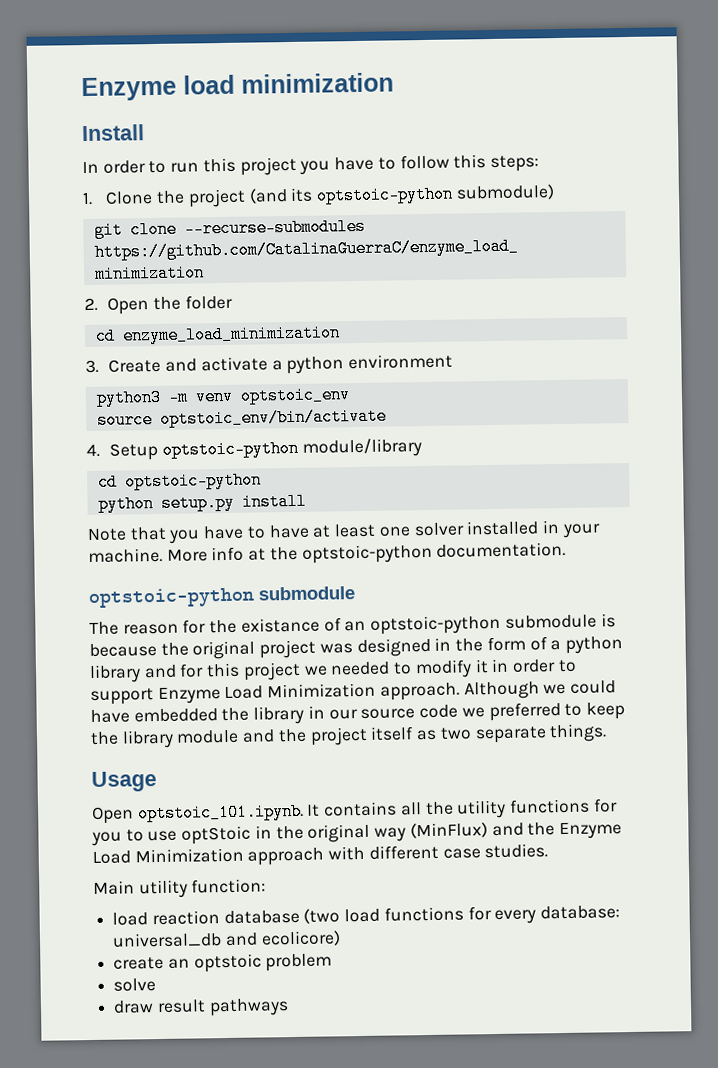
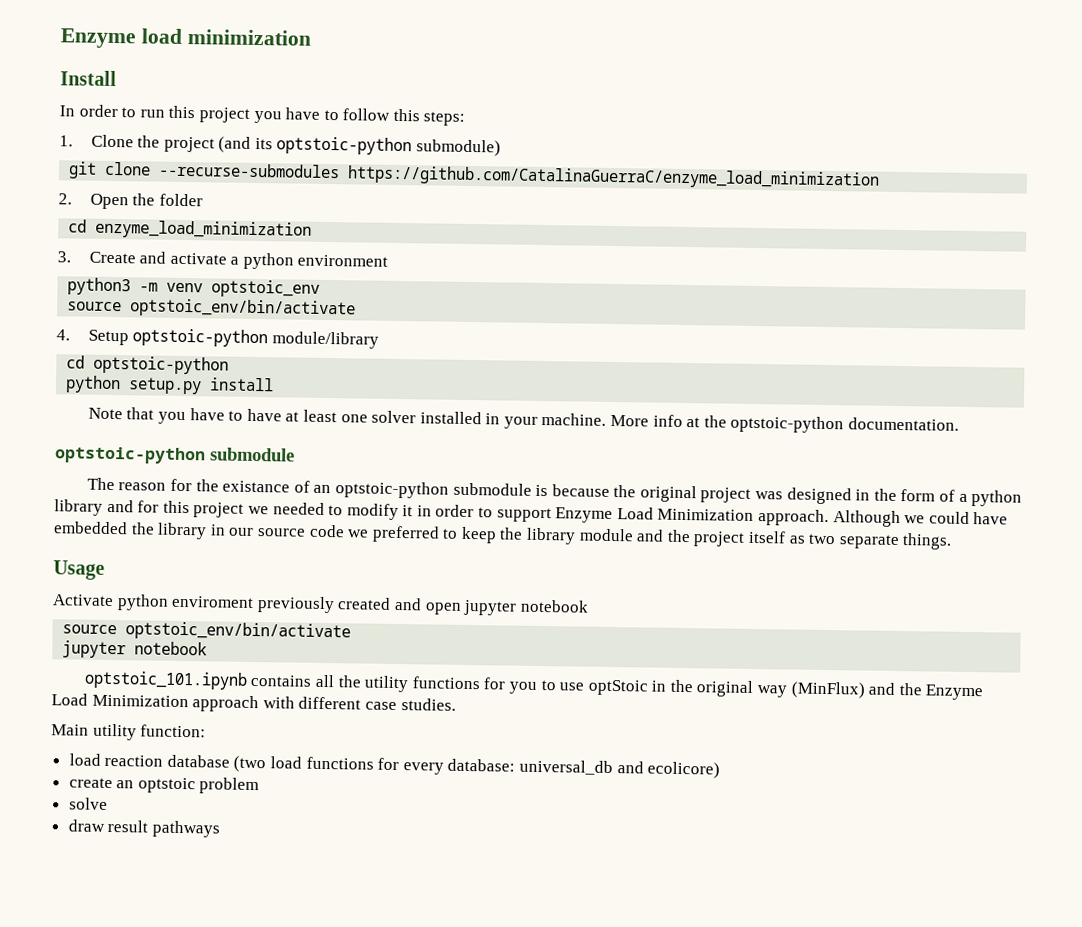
- Open optstoic_101.ipynb. It contains all the utility functions for you to use optStoic in the original way (MinFlux) and the Enzyme Load Minimization approach with different case studies.
+ Activate python enviroment previously created and open jupyter notebook
+ source optstoic_env/bin/activate
+ jupyter notebook
+ optstoic_101.ipynb contains all the utility functions for you to use optStoic in the original way (MinFlux) and the Enzyme Load Minimization approach with different case studies.

